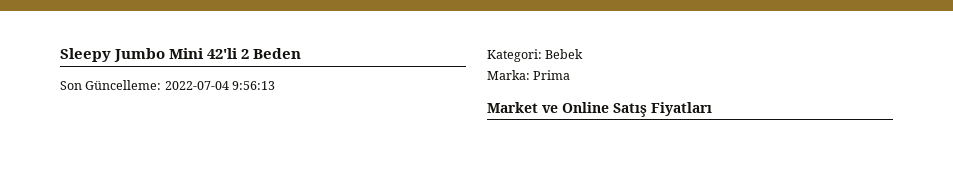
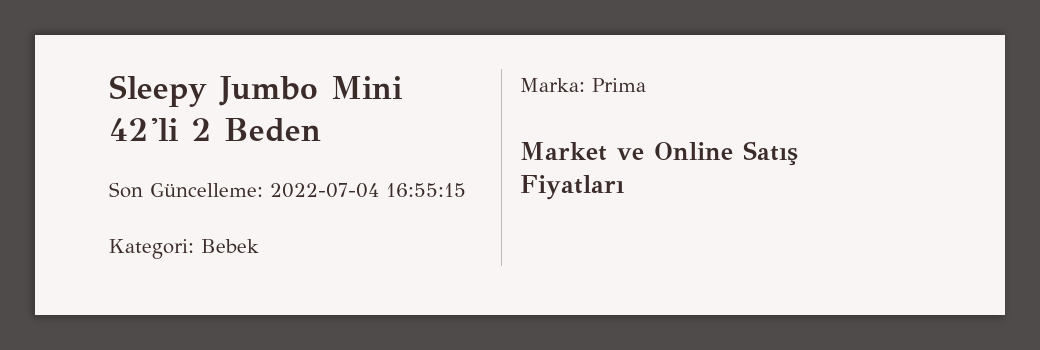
- Son Güncelleme: 2022-07-04 9:56:13
+ Son Güncelleme: 2022-07-04 16:55:15

